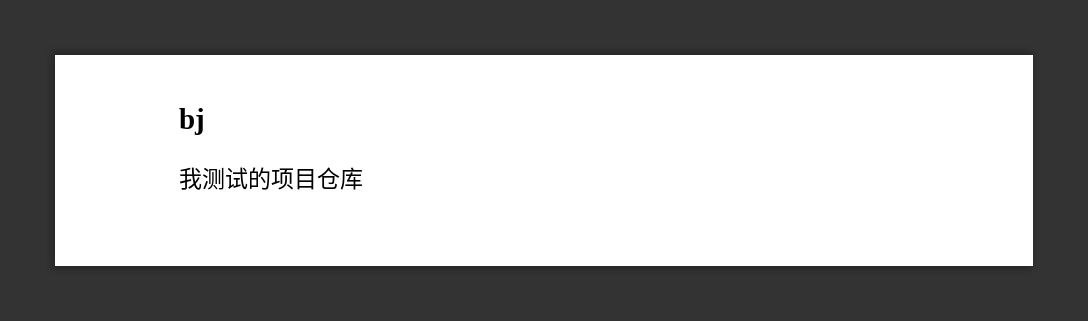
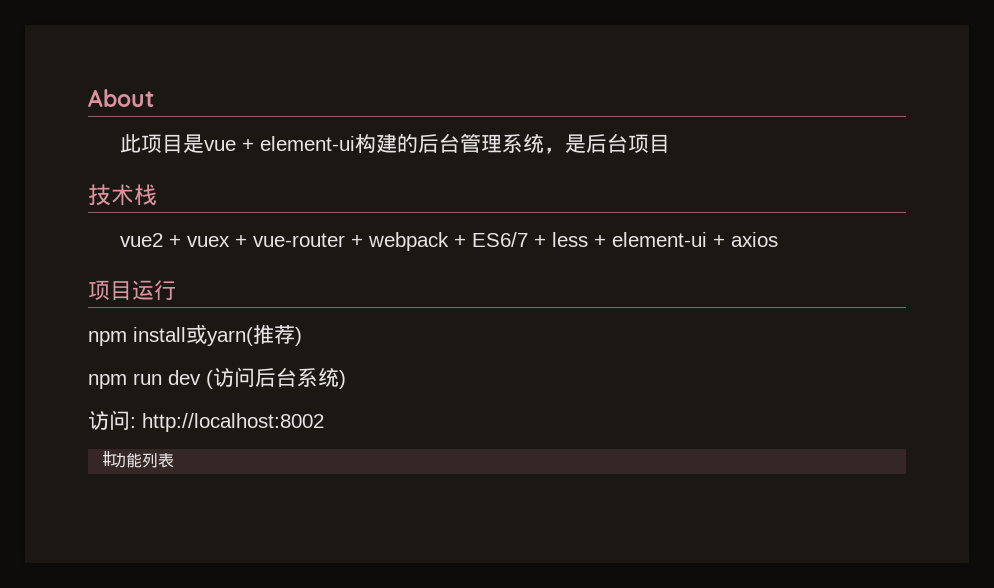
- bj
- 我测试的项目仓库
+ About
+ 此项目是vue + element-ui构建的后台管理系统，是后台项目
+ 技术栈
+ vue2 + vuex + vue-router + webpack + ES6/7 + less + element-ui + axios
+ 项目运行
+ npm install或yarn(推荐)
+ npm run dev (访问后台系统)
+ 访问: http://localhost:8002
+ #功能列表

